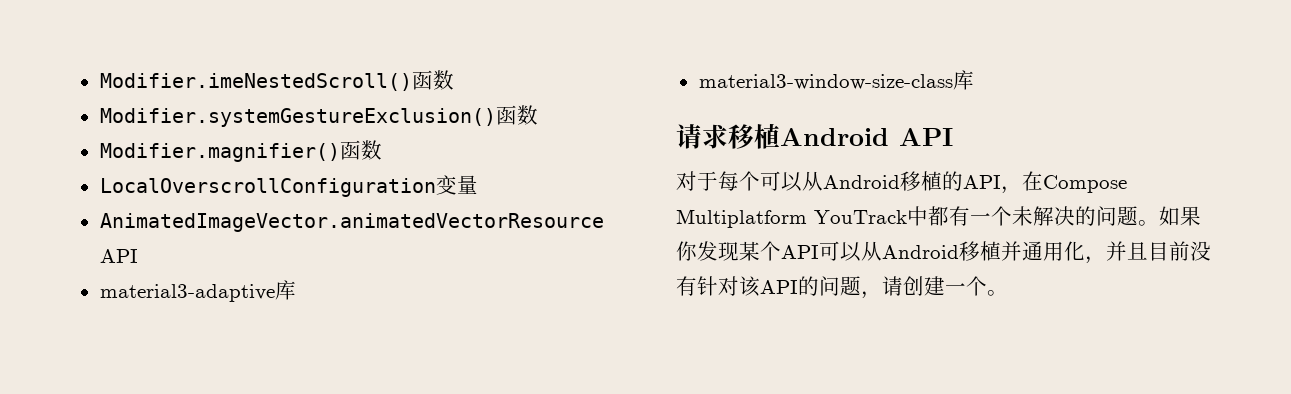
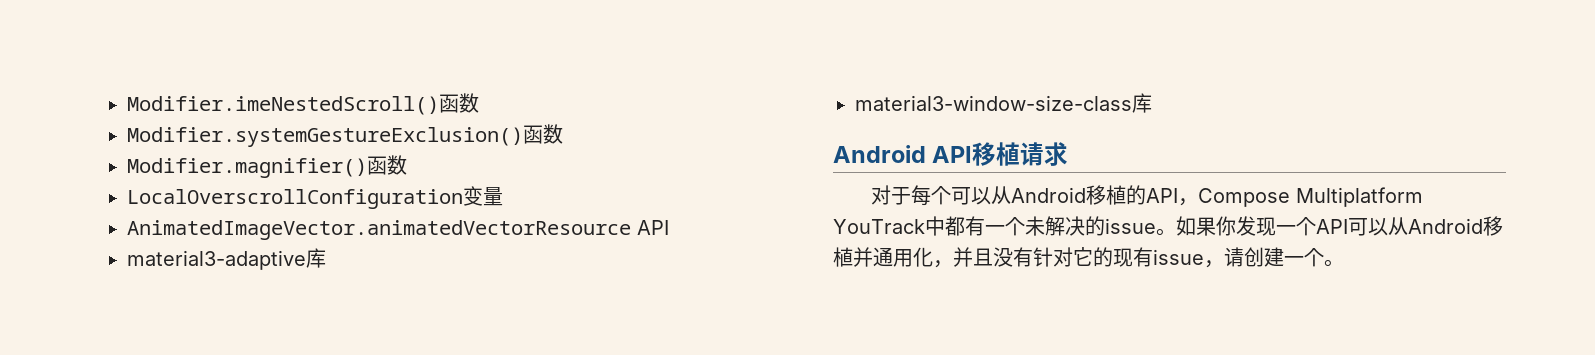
- 请求移植Android API
+ Android API移植请求
- 对于每个可以从Android移植的API，在Compose Multiplatform YouTrack中都有一个未解决的问题。
+ 对于每个可以从Android移植的API，Compose Multiplatform YouTrack中都有一个未解决的issue。
- 如果你发现某个API可以从Android移植并通用化，并且目前没有针对该API的问题，请创建一个。
+ 如果你发现一个API可以从Android移植并通用化，并且没有针对它的现有issue，请创建一个。

